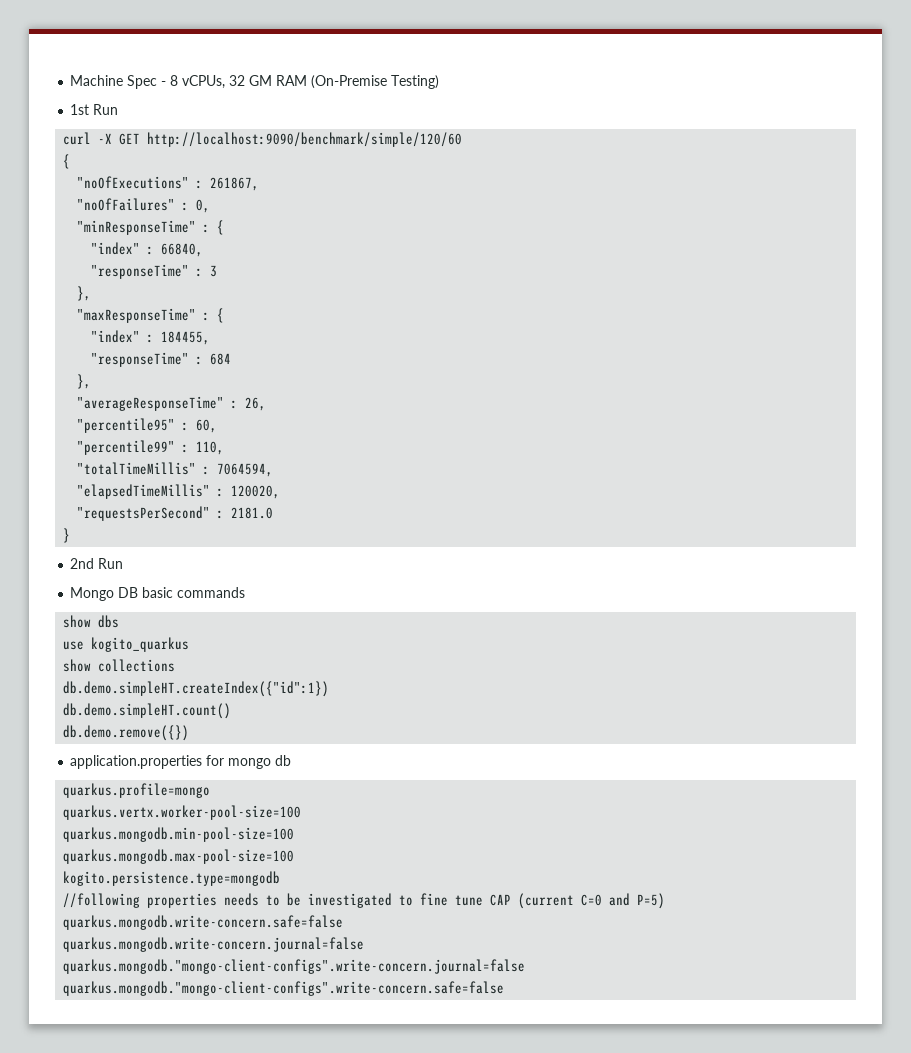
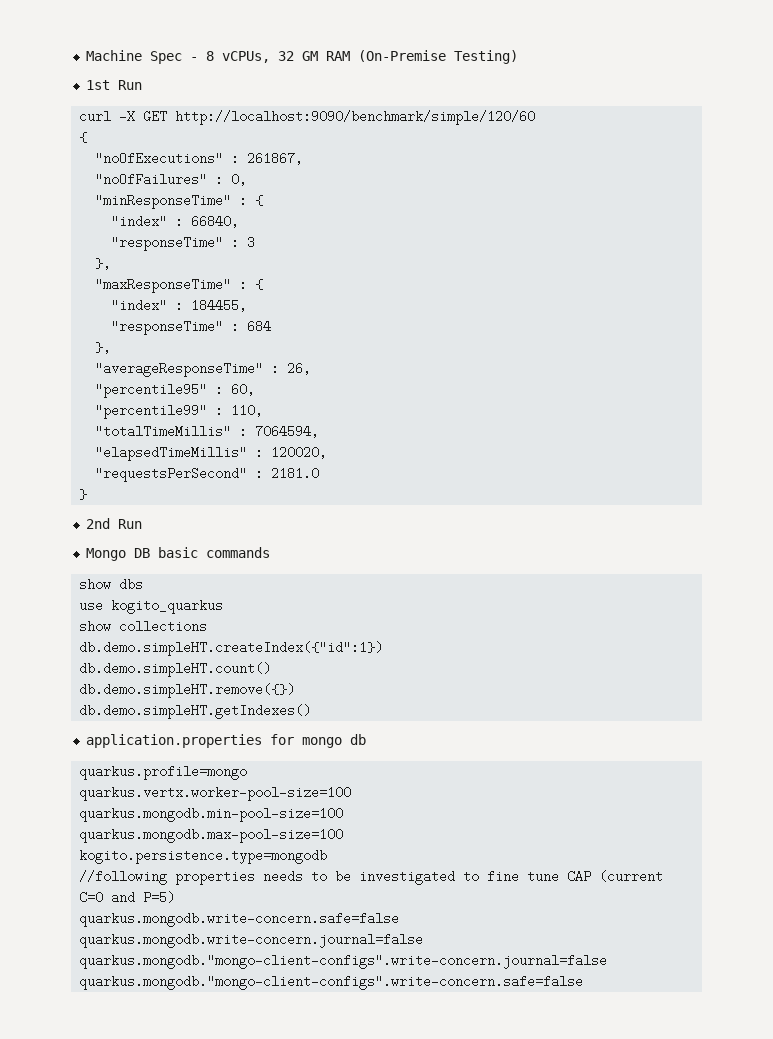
- db.demo.remove({})
+ db.demo.simpleHT.remove({})
+ db.demo.simpleHT.getIndexes()

